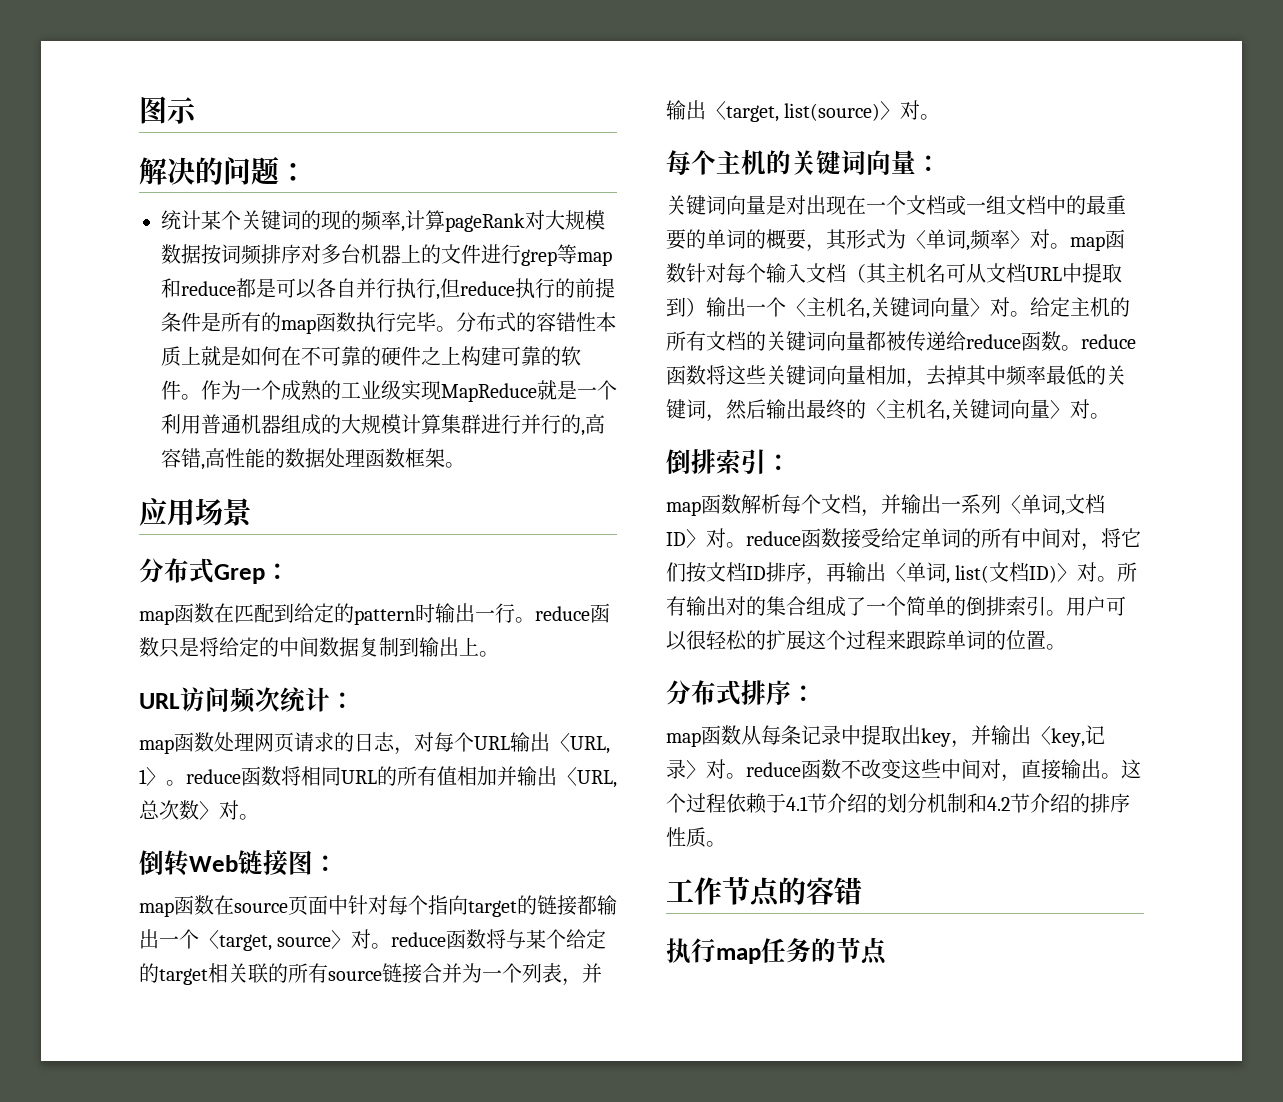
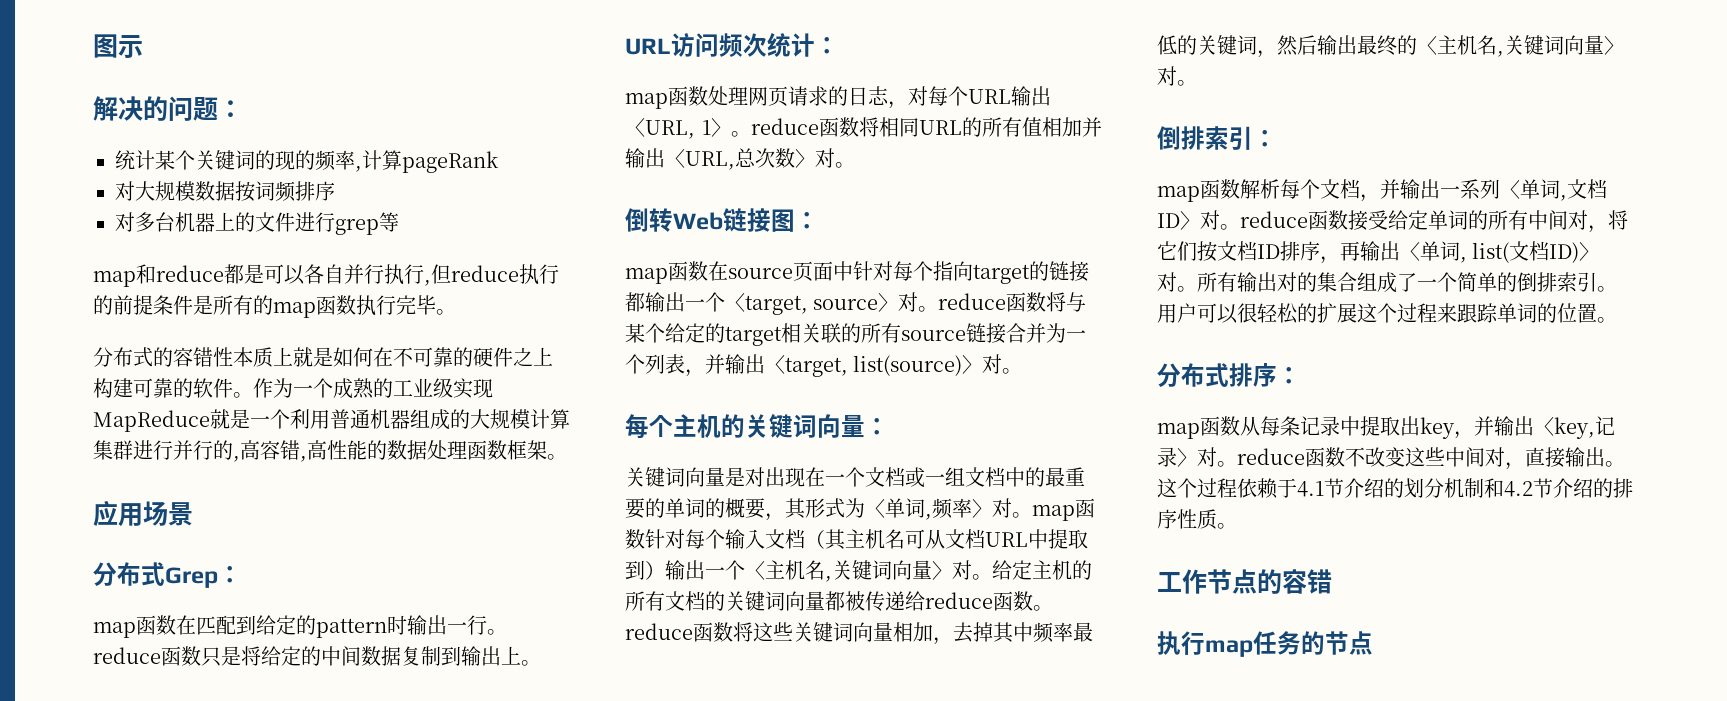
- 统计某个关键词的现的频率,计算pageRank对大规模数据按词频排序对多台机器上的文件进行grep等map和reduce都是可以各自并行执行,但reduce执行的前提条件是所有的map函数执行完毕。分布式的容错性本质上就是如何在不可靠的硬件之上构建可靠的软件。
+ 统计某个关键词的现的频率,计算pageRank
+ 对大规模数据按词频排序
+ 对多台机器上的文件进行grep等
+ map和reduce都是可以各自并行执行,但reduce执行的前提条件是所有的map函数执行完毕。
+ 分布式的容错性本质上就是如何在不可靠的硬件之上构建可靠的软件。

